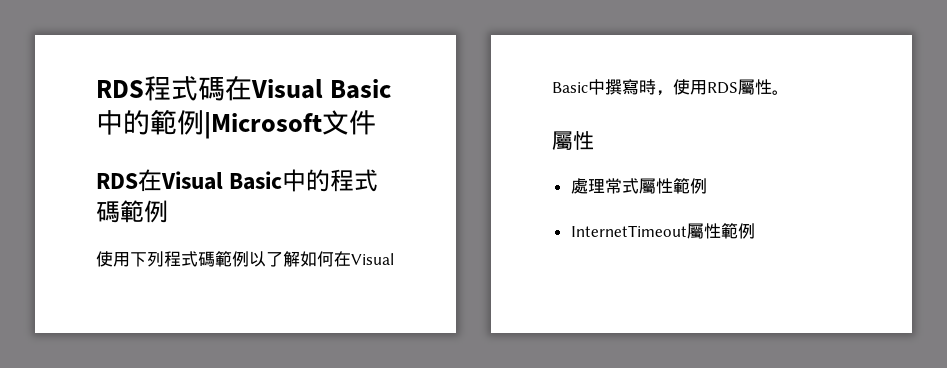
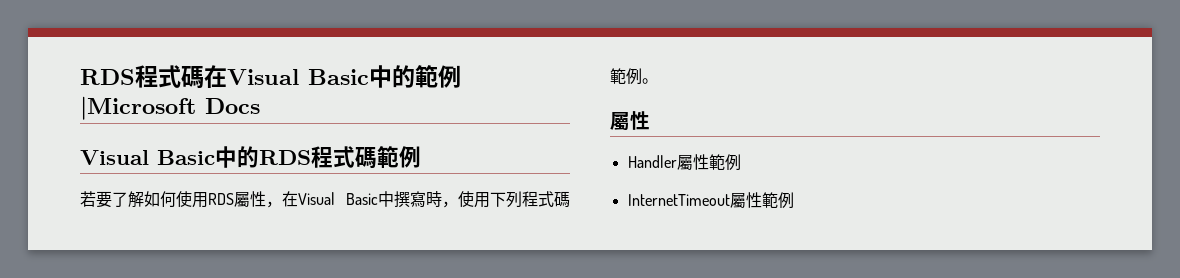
- RDS程式碼在Visual Basic中的範例|Microsoft文件
- RDS在Visual Basic中的程式碼範例
+ RDS程式碼在Visual Basic中的範例|Microsoft Docs
+ Visual Basic中的RDS程式碼範例
- 使用下列程式碼範例以了解如何在Visual Basic中撰寫時，使用RDS屬性。
+ 若要了解如何使用RDS屬性，在Visual Basic中撰寫時，使用下列程式碼範例。
- 處理常式屬性範例
+ Handler屬性範例

